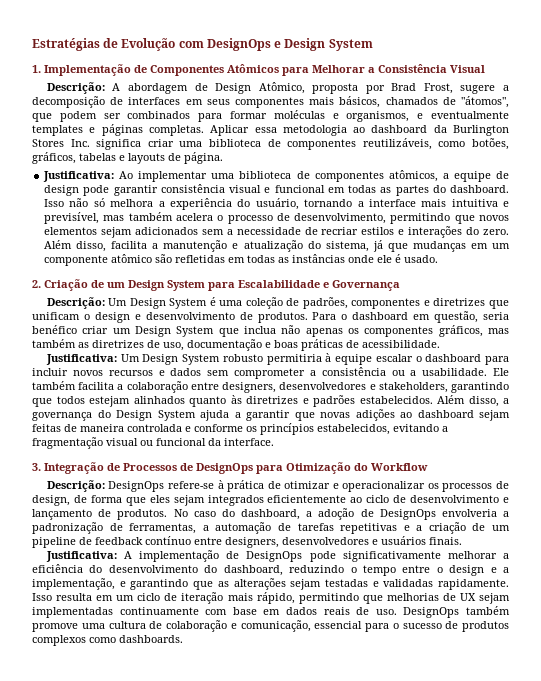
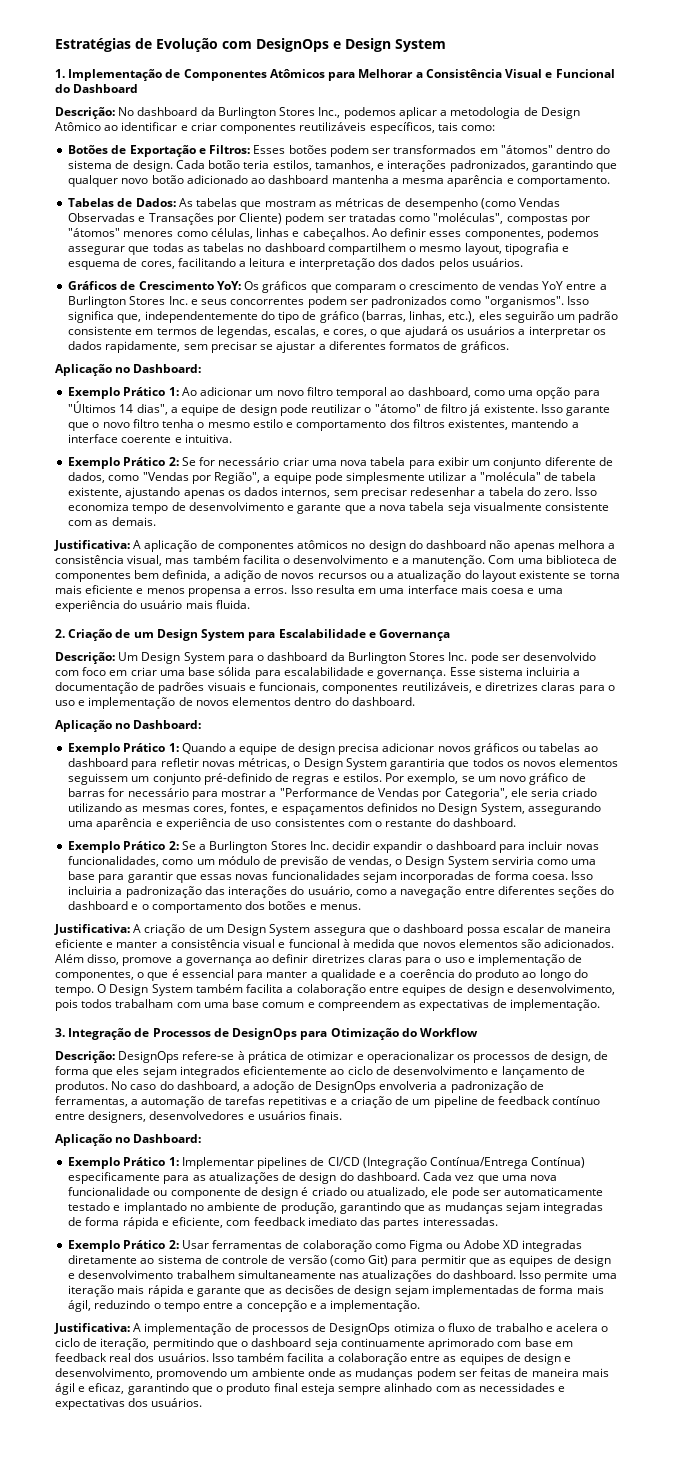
- 1. Implementação de Componentes Atômicos para Melhorar a Consistência Visual
- Descrição: A abordagem de Design Atômico, proposta por Brad Frost, sugere a decomposição de interfaces em seus componentes mais básicos, chamados de "átomos", que podem ser combinados para formar moléculas e organismos, e eventualmente templates e páginas completas. Aplicar essa metodologia ao dashboard da Burlington Stores Inc. significa criar uma biblioteca de componentes reutilizáveis, como botões, gráficos, tabelas e layouts de página.
- Justificativa: Ao implementar uma biblioteca de componentes atômicos, a equipe de design pode garantir consistência visual e funcional em todas as partes do dashboard. Isso não só melhora a experiência do usuário, tornando a interface mais intuitiva e previsível, mas também acelera o processo de desenvolvimento, permitindo que novos elementos sejam adicionados sem a necessidade de recriar estilos e interações do zero. Além disso, facilita a manutenção e atualização do sistema, já que mudanças em um componente atômico são refletidas em todas as instâncias onde ele é usado.
+ 1. Implementação de Componentes Atômicos para Melhorar a Consistência Visual e Funcional do Dashboard
+ Descrição: No dashboard da Burlington Stores Inc., podemos aplicar a metodologia de Design Atômico ao identificar e criar componentes reutilizáveis específicos, tais como:
+ Botões de Exportação e Filtros: Esses botões podem ser transformados em "átomos" dentro do sistema de design. Cada botão teria estilos, tamanhos, e interações padronizados, garantindo que qualquer novo botão adicionado ao dashboard mantenha a mesma aparência e comportamento.
+ Tabelas de Dados: As tabelas que mostram as métricas de desempenho (como Vendas Observadas e Transações por Cliente) podem ser tratadas como "moléculas", compostas por "átomos" menores como células, linhas e cabeçalhos. Ao definir esses componentes, podemos assegurar que todas as tabelas no dashboard compartilhem o mesmo layout, tipografia e esquema de cores, facilitando a leitura e interpretação dos dados pelos usuários.
+ Gráficos de Crescimento YoY: Os gráficos que comparam o crescimento de vendas YoY entre a Burlington Stores Inc. e seus concorrentes podem ser padronizados como "organismos". Isso significa que, independentemente do tipo de gráfico (barras, linhas, etc.), eles seguirão um padrão consistente em termos de legendas, escalas, e cores, o que ajudará os usuários a interpretar os dados rapidamente, sem precisar se ajustar a diferentes formatos de gráficos.
+ Aplicação no Dashboard:
+ Exemplo Prático 1: Ao adicionar um novo filtro temporal ao dashboard, como uma opção para "Últimos 14 dias", a equipe de design pode reutilizar o "átomo" de filtro já existente. Isso garante que o novo filtro tenha o mesmo estilo e comportamento dos filtros existentes, mantendo a interface coerente e intuitiva.
+ Exemplo Prático 2: Se for necessário criar uma nova tabela para exibir um conjunto diferente de dados, como "Vendas por Região", a equipe pode simplesmente utilizar a "molécula" de tabela existente, ajustando apenas os dados internos, sem precisar redesenhar a tabela do zero. Isso economiza tempo de desenvolvimento e garante que a nova tabela seja visualmente consistente com as demais.
+ Justificativa: A aplicação de componentes atômicos no design do dashboard não apenas melhora a consistência visual, mas também facilita o desenvolvimento e a manutenção. Com uma biblioteca de componentes bem definida, a adição de novos recursos ou a atualização do layout existente se torna mais eficiente e menos propensa a erros. Isso resulta em uma interface mais coesa e uma experiência do usuário mais fluida.
- Descrição: Um Design System é uma coleção de padrões, componentes e diretrizes que unificam o design e desenvolvimento de produtos. Para o dashboard em questão, seria benéfico criar um Design System que inclua não apenas os componentes gráficos, mas também as diretrizes de uso, documentação e boas práticas de acessibilidade.
- Justificativa: Um Design System robusto permitiria à equipe escalar o dashboard para incluir novos recursos e dados sem comprometer a consistência ou a usabilidade. Ele também facilita a colaboração entre designers, desenvolvedores e stakeholders, garantindo que todos estejam alinhados quanto às diretrizes e padrões estabelecidos. Além disso, a governança do Design System ajuda a garantir que novas adições ao dashboard sejam feitas de maneira controlada e conforme os princípios estabelecidos, evitando a fragmentação visual ou funcional da interface.
+ Descrição: Um Design System para o dashboard da Burlington Stores Inc. pode ser desenvolvido com foco em criar uma base sólida para escalabilidade e governança. Esse sistema incluiria a documentação de padrões visuais e funcionais, componentes reutilizáveis, e diretrizes claras para o uso e implementação de novos elementos dentro do dashboard.
+ Aplicação no Dashboard:
+ Exemplo Prático 1: Quando a equipe de design precisa adicionar novos gráficos ou tabelas ao dashboard para refletir novas métricas, o Design System garantiria que todos os novos elementos seguissem um conjunto pré-definido de regras e estilos. Por exemplo, se um novo gráfico de barras for necessário para mostrar a "Performance de Vendas por Categoria", ele seria criado utilizando as mesmas cores, fontes, e espaçamentos definidos no Design System, assegurando uma aparência e experiência de uso consistentes com o restante do dashboard.
+ Exemplo Prático 2: Se a Burlington Stores Inc. decidir expandir o dashboard para incluir novas funcionalidades, como um módulo de previsão de vendas, o Design System serviria como uma base para garantir que essas novas funcionalidades sejam incorporadas de forma coesa. Isso incluiria a padronização das interações do usuário, como a navegação entre diferentes seções do dashboard e o comportamento dos botões e menus.
+ Justificativa: A criação de um Design System assegura que o dashboard possa escalar de maneira eficiente e manter a consistência visual e funcional à medida que novos elementos são adicionados. Além disso, promove a governança ao definir diretrizes claras para o uso e implementação de componentes, o que é essencial para manter a qualidade e a coerência do produto ao longo do tempo. O Design System também facilita a colaboração entre equipes de design e desenvolvimento, pois todos trabalham com uma base comum e compreendem as expectativas de implementação.
  No caso do dashboard, a adoção de DesignOps envolveria a padronização de ferramentas, a automação de tarefas repetitivas e a criação de um pipeline de feedback contínuo entre designers, desenvolvedores e usuários finais.
- Justificativa: A implementação de DesignOps pode significativamente melhorar a eficiência do desenvolvimento do dashboard, reduzindo o tempo entre o design e a implementação, e garantindo que as alterações sejam testadas e validadas rapidamente. Isso resulta em um ciclo de iteração mais rápido, permitindo que melhorias de UX sejam implementadas continuamente com base em dados reais de uso. DesignOps também promove uma cultura de colaboração e comunicação, essencial para o sucesso de produtos complexos como dashboards.
+ Aplicação no Dashboard:
+ Exemplo Prático 1: Implementar pipelines de CI/CD (Integração Contínua/Entrega Contínua) especificamente para as atualizações de design do dashboard. Cada vez que uma nova funcionalidade ou componente de design é criado ou atualizado, ele pode ser automaticamente testado e implantado no ambiente de produção, garantindo que as mudanças sejam integradas de forma rápida e eficiente, com feedback imediato das partes interessadas.
+ Exemplo Prático 2: Usar ferramentas de colaboração como Figma ou Adobe XD integradas diretamente ao sistema de controle de versão (como Git) para permitir que as equipes de design e desenvolvimento trabalhem simultaneamente nas atualizações do dashboard. Isso permite uma iteração mais rápida e garante que as decisões de design sejam implementadas de forma mais ágil, reduzindo o tempo entre a concepção e a implementação.
+ Justificativa: A implementação de processos de DesignOps otimiza o fluxo de trabalho e acelera o ciclo de iteração, permitindo que o dashboard seja continuamente aprimorado com base em feedback real dos usuários. Isso também facilita a colaboração entre as equipes de design e desenvolvimento, promovendo um ambiente onde as mudanças podem ser feitas de maneira mais ágil e eficaz, garantindo que o produto final esteja sempre alinhado com as necessidades e expectativas dos usuários.

